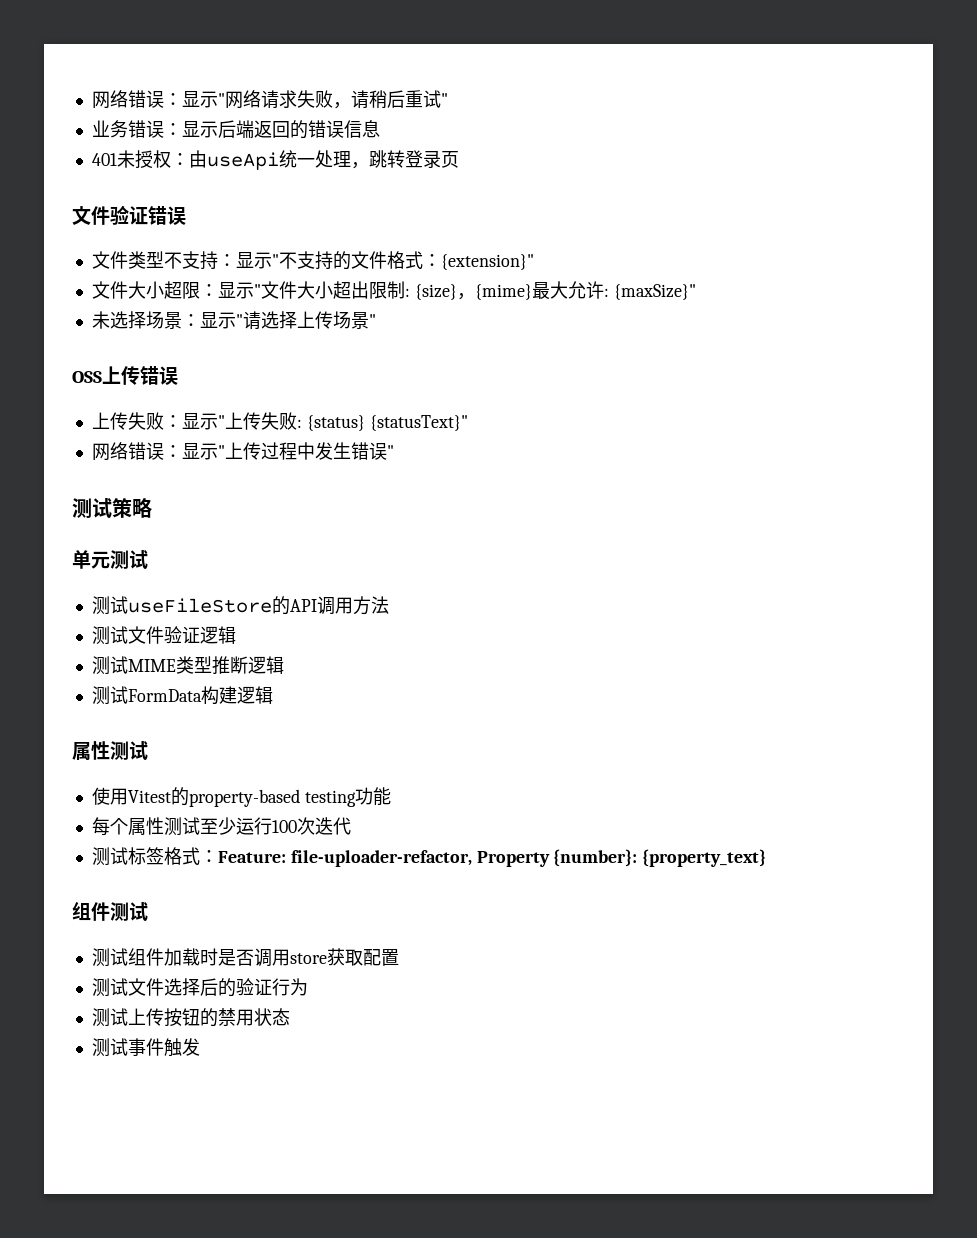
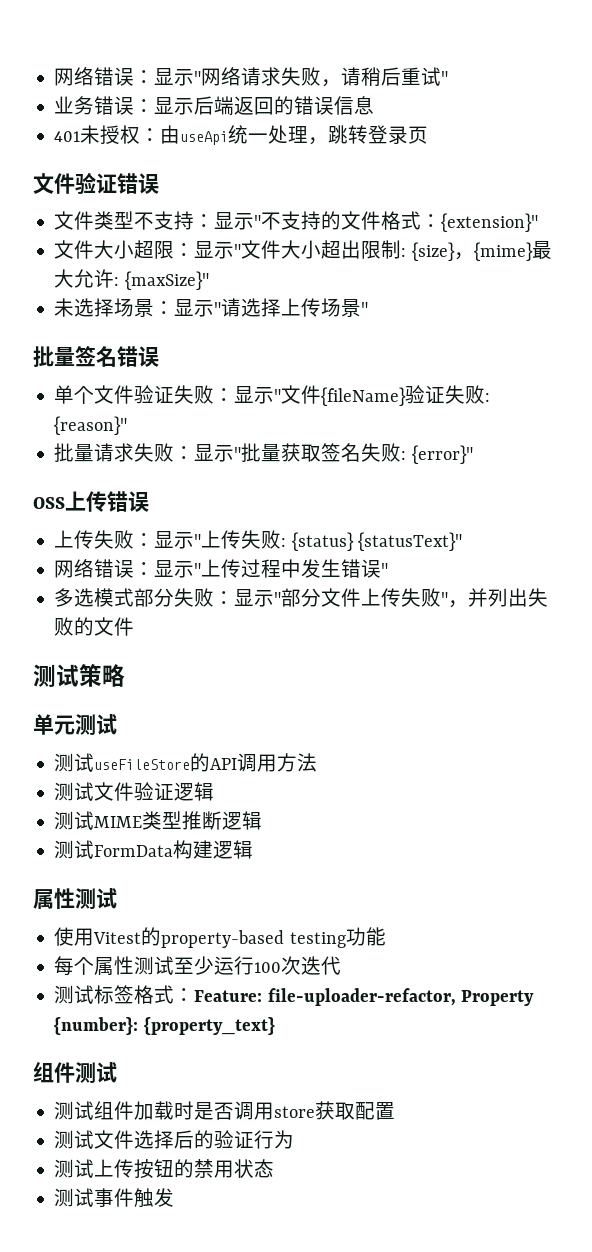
+ 批量签名错误
+ 单个文件验证失败：显示"文件{fileName}验证失败: {reason}"
+ 批量请求失败：显示"批量获取签名失败: {error}"
+ 多选模式部分失败：显示"部分文件上传失败"，并列出失败的文件

